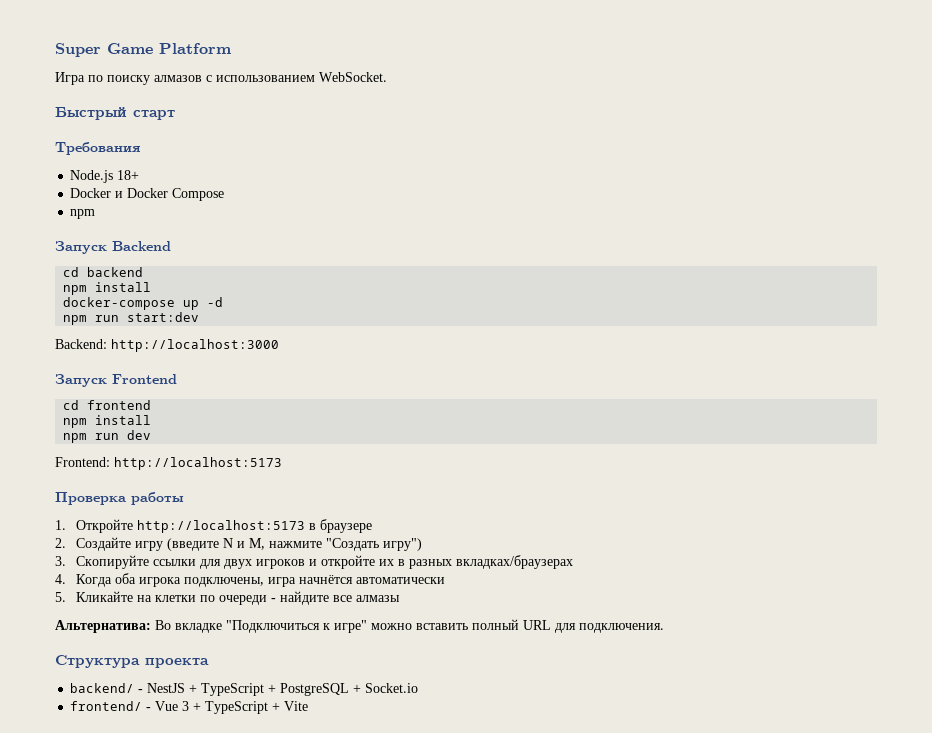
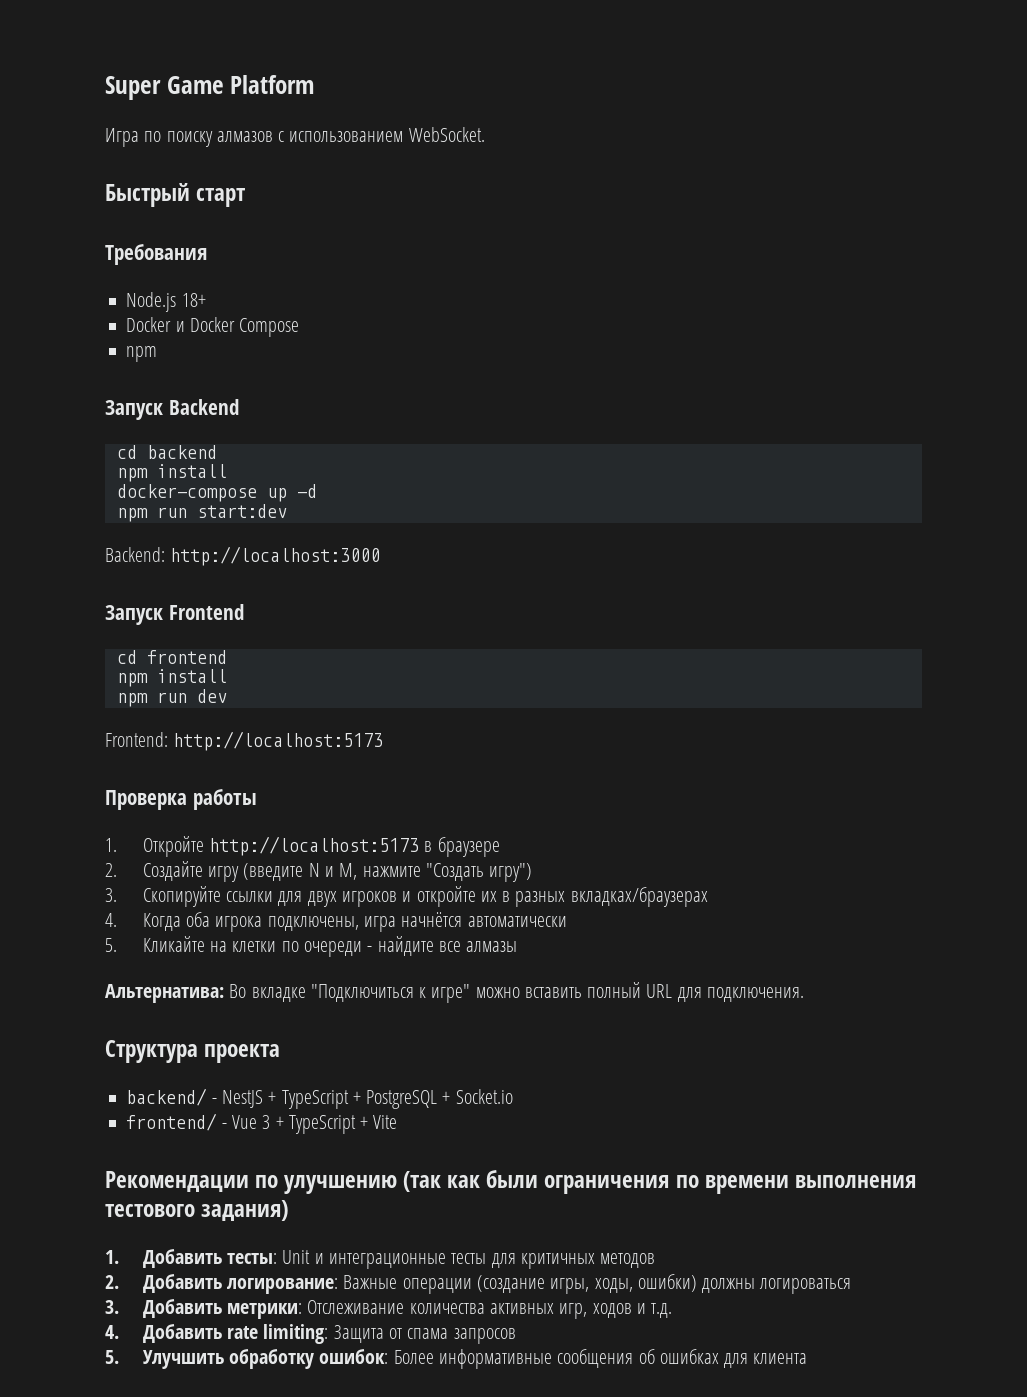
+ Рекомендации по улучшению (так как были ограничения по времени выполнения тестового задания)
+ 1. Добавить тесты: Unit и интеграционные тесты для критичных методов
+ 2. Добавить логирование: Важные операции (создание игры, ходы, ошибки) должны логироваться
+ 3. Добавить метрики: Отслеживание количества активных игр, ходов и т.д.
+ 4. Добавить rate limiting: Защита от спама запросов
+ 5. Улучшить обработку ошибок: Более информативные сообщения об ошибках для клиента

